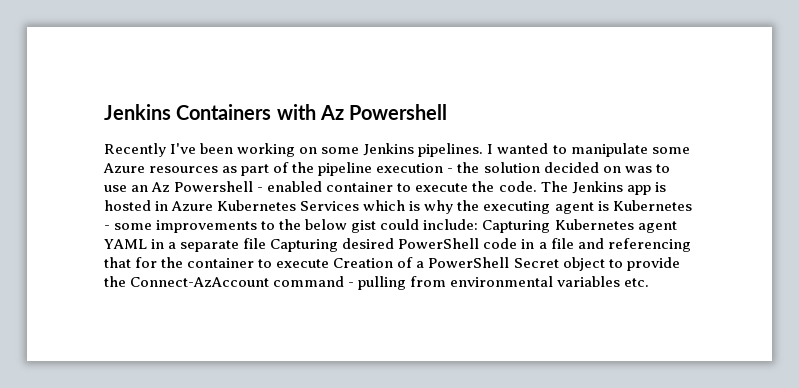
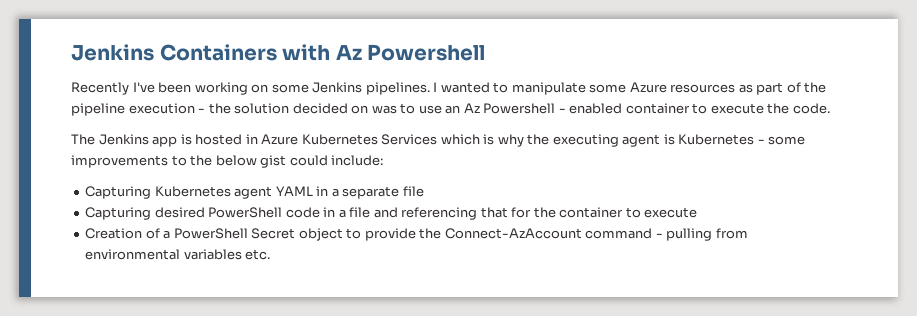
- I wanted to manipulate some Azure resources as part of the pipeline execution - the solution decided on was to use an Az Powershell - enabled container to execute the code. The Jenkins app is hosted in Azure Kubernetes Services which is why the executing agent is Kubernetes - some improvements to the below gist could include: Capturing Kubernetes agent YAML in a separate file Capturing desired PowerShell code in a file and referencing that for the container to execute Creation of a PowerShell Secret object to provide the Connect-AzAccount command - pulling from environmental variables etc.
+ I wanted to manipulate some Azure resources as part of the pipeline execution - the solution decided on was to use an Az Powershell - enabled container to execute the code.
+ The Jenkins app is hosted in Azure Kubernetes Services which is why the executing agent is Kubernetes - some improvements to the below gist could include:
+ Capturing Kubernetes agent YAML in a separate file
+ Capturing desired PowerShell code in a file and referencing that for the container to execute
+ Creation of a PowerShell Secret object to provide the Connect-AzAccount command - pulling from environmental variables etc.

